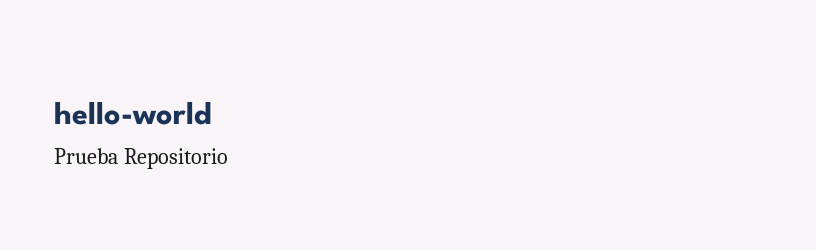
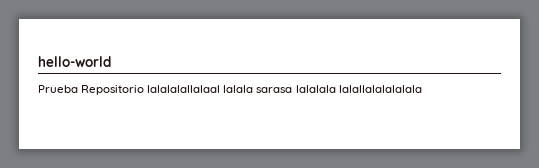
- Prueba Repositorio
+ Prueba Repositorio lalalalallalaal lalala sarasa lalalala lalallalalalalala

